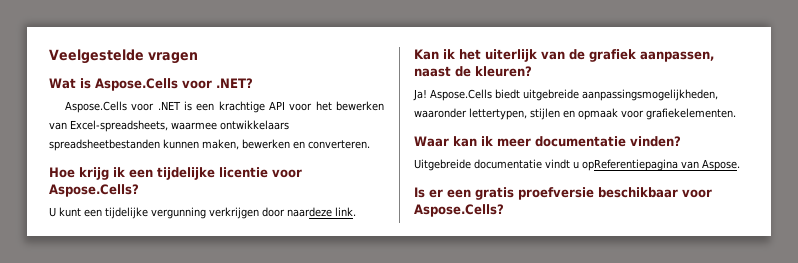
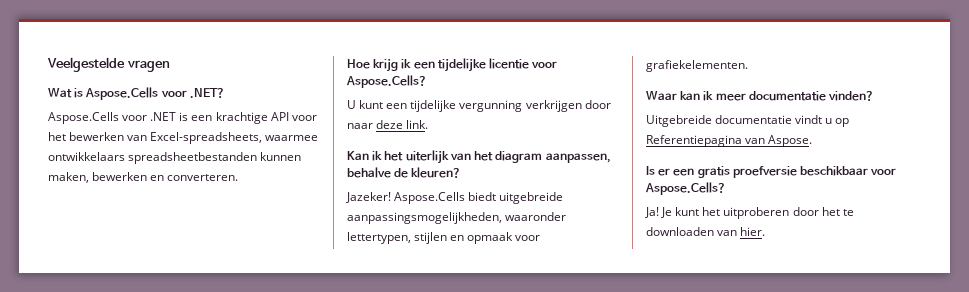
- U kunt een tijdelijke vergunning verkrijgen door naardeze link.
+ U kunt een tijdelijke vergunning verkrijgen door naar deze link.
- Kan ik het uiterlijk van de grafiek aanpassen, naast de kleuren?
+ Kan ik het uiterlijk van het diagram aanpassen, behalve de kleuren?
- Ja!
+ Jazeker!
- Uitgebreide documentatie vindt u opReferentiepagina van Aspose.
+ Uitgebreide documentatie vindt u op Referentiepagina van Aspose.
+ Ja! Je kunt het uitproberen door het te downloaden van hier.

